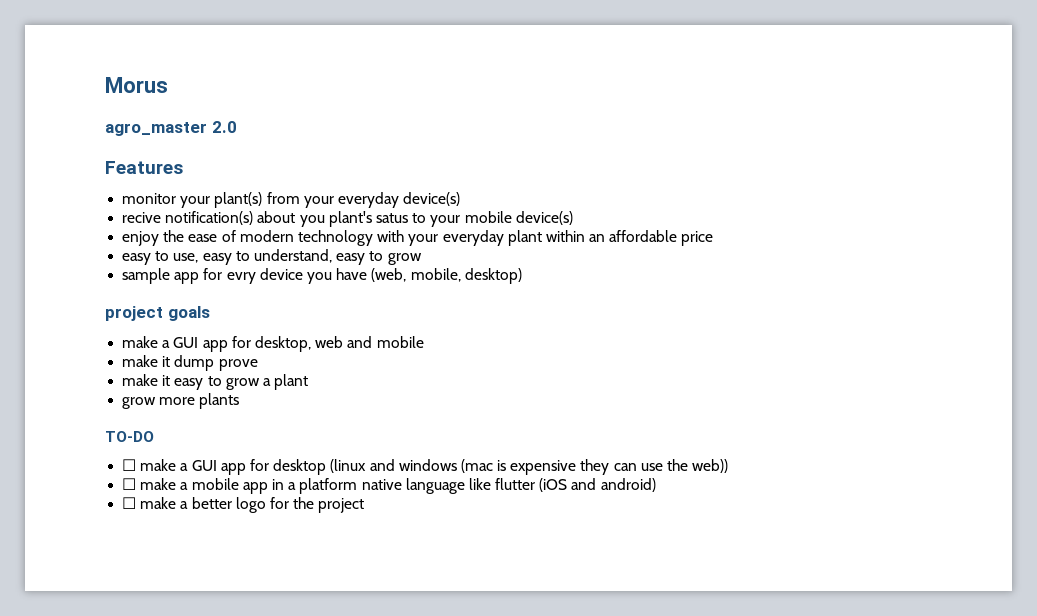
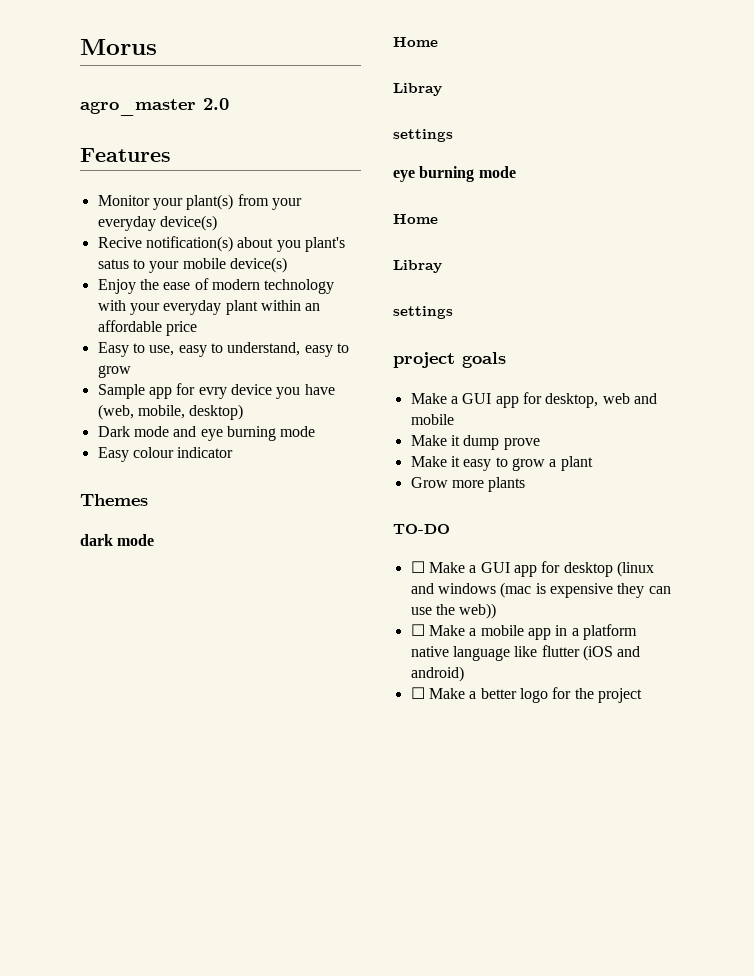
- monitor your plant(s) from your everyday device(s)
+ Monitor your plant(s) from your everyday device(s)
- recive notification(s) about you plant's satus to your mobile device(s)
+ Recive notification(s) about you plant's satus to your mobile device(s)
- enjoy the ease of modern technology with your everyday plant within an affordable price
+ Enjoy the ease of modern technology with your everyday plant within an affordable price
- easy to use, easy to understand, easy to grow
+ Easy to use, easy to understand, easy to grow
- sample app for evry device you have (web, mobile, desktop)
+ Sample app for evry device you have (web, mobile, desktop)
+ Dark mode and eye burning mode
+ Easy colour indicator
+ Themes
+ dark mode
+ Home
+ Libray
+ settings
+ eye burning mode
+ Home
+ Libray
+ settings
- make a GUI app for desktop, web and mobile
+ Make a GUI app for desktop, web and mobile
- make it dump prove
+ Make it dump prove
- make it easy to grow a plant
+ Make it easy to grow a plant
- grow more plants
+ Grow more plants
- ☐ make a GUI app for desktop (linux and windows (mac is expensive they can use the web))
+ ☐ Make a GUI app for desktop (linux and windows (mac is expensive they can use the web))
- ☐ make a mobile app in a platform native language like flutter (iOS and android)
+ ☐ Make a mobile app in a platform native language like flutter (iOS and android)
- ☐ make a better logo for the project
+ ☐ Make a better logo for the project

